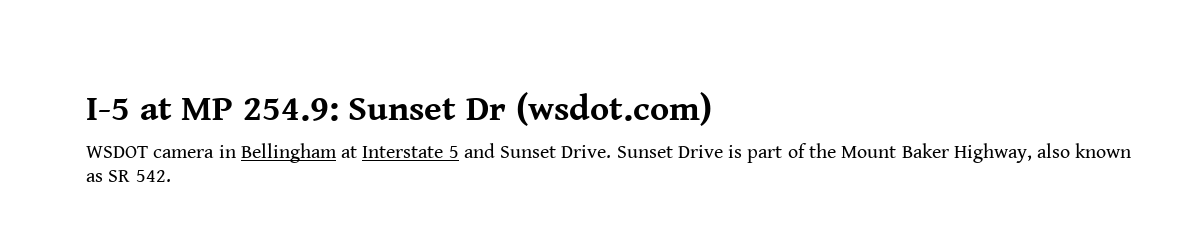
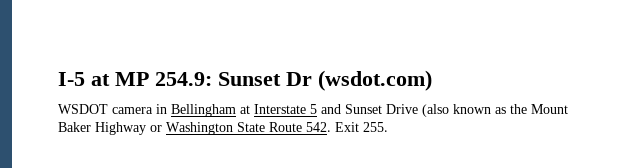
- WSDOT camera in Bellingham at Interstate 5 and Sunset Drive. Sunset Drive is part of the Mount Baker Highway, also known as SR 542.
+ WSDOT camera in Bellingham at Interstate 5 and Sunset Drive (also known as the Mount Baker Highway or Washington State Route 542. Exit 255.

